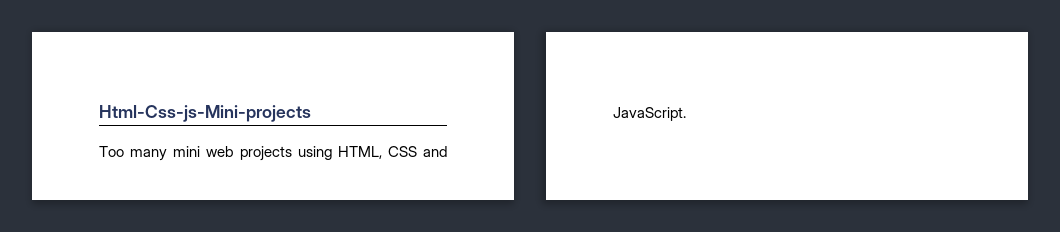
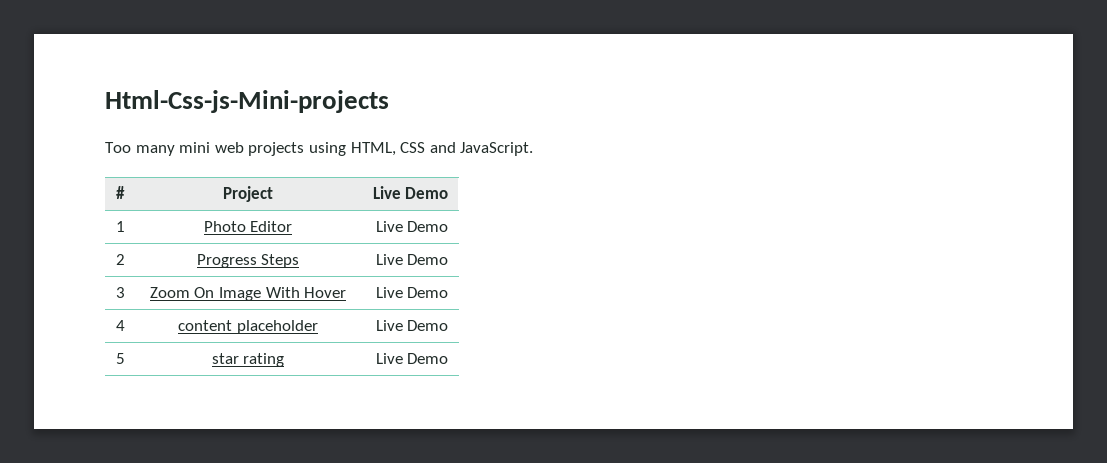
+ # | Project | Live Demo
+ 1 | Photo Editor | Live Demo
+ 2 | Progress Steps | Live Demo
+ 3 | Zoom On Image With Hover | Live Demo
+ 4 | content placeholder | Live Demo
+ 5 | star rating | Live Demo

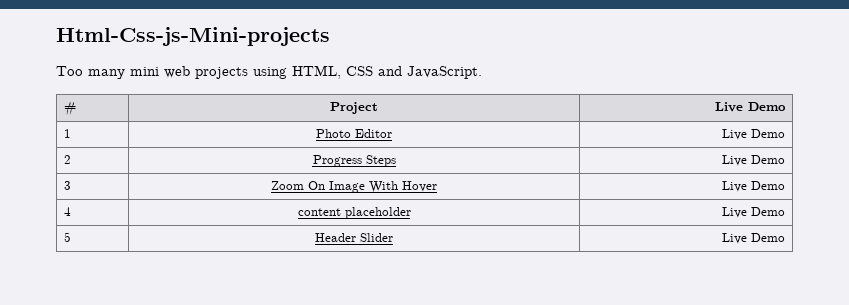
- 5 | star rating | Live Demo
+ 5 | Header Slider | Live Demo

